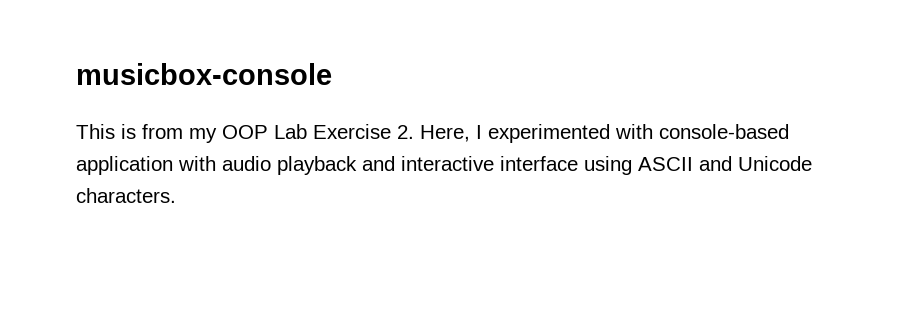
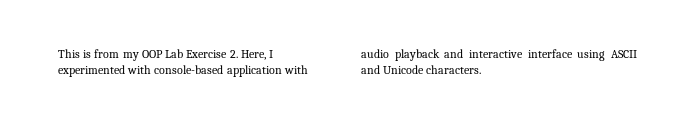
- musicbox-console

